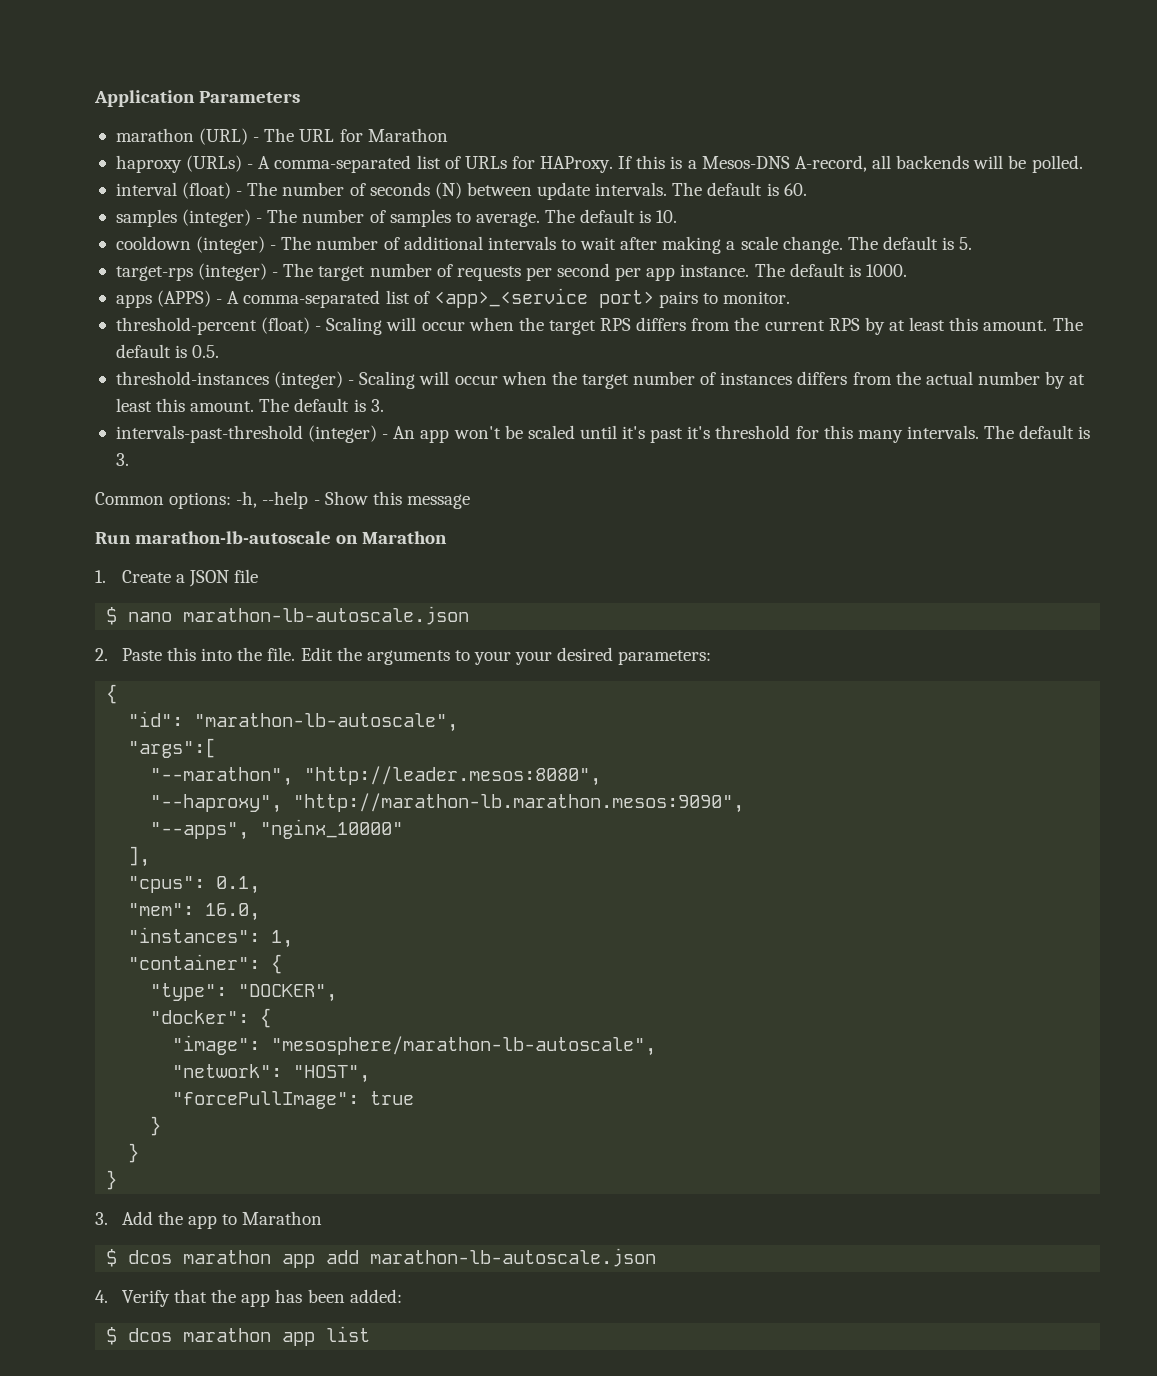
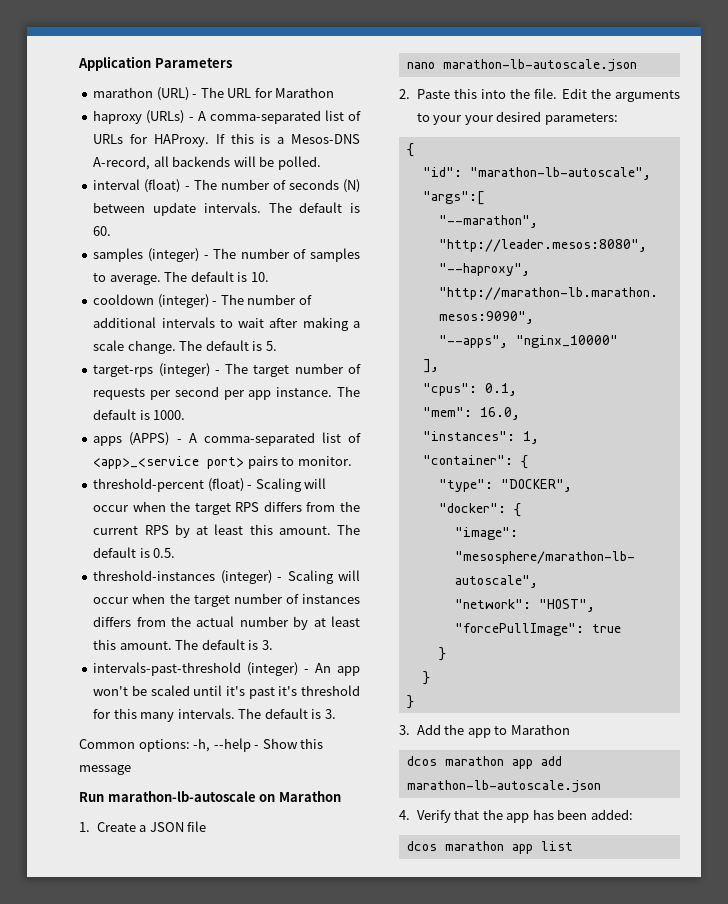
- $ nano marathon-lb-autoscale.json
+ nano marathon-lb-autoscale.json
- $ dcos marathon app add marathon-lb-autoscale.json
+ dcos marathon app add marathon-lb-autoscale.json
- $ dcos marathon app list
+ dcos marathon app list

